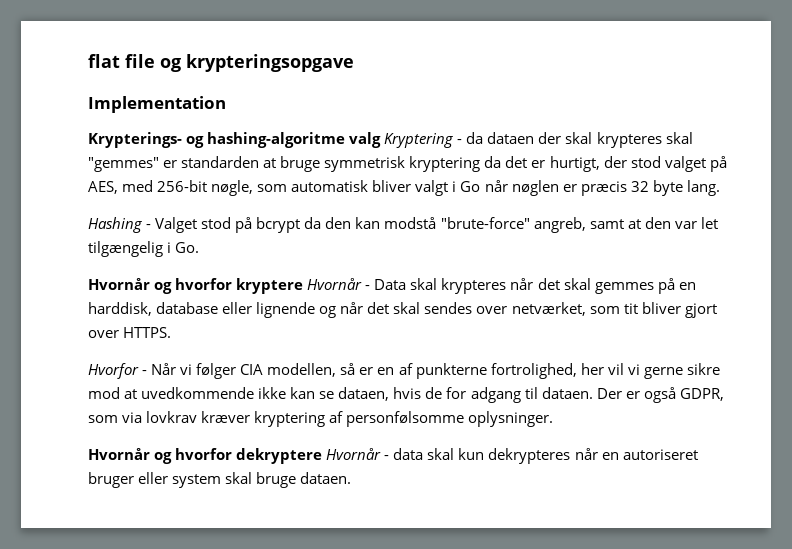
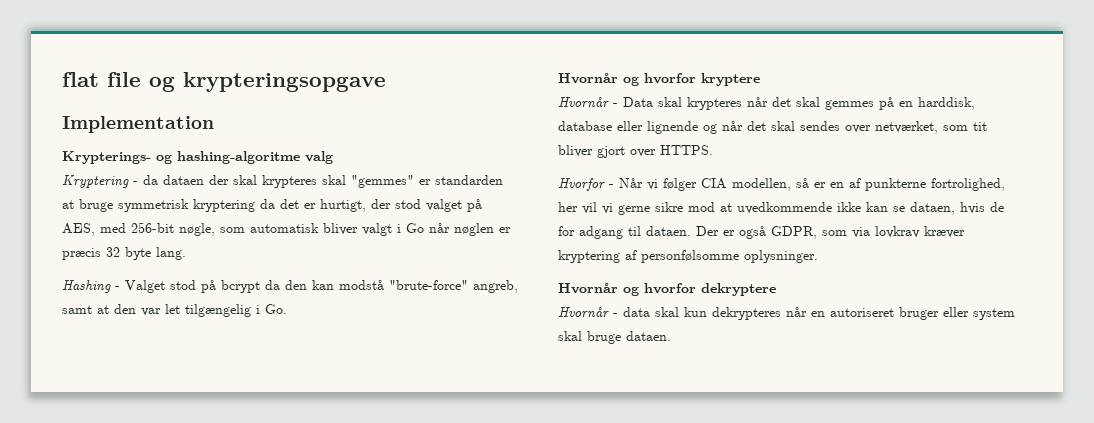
- Krypterings- og hashing-algoritme valg Kryptering - da dataen der skal krypteres skal "gemmes" er standarden at bruge symmetrisk kryptering da det er hurtigt, der stod valget på AES, med 256-bit nøgle, som automatisk bliver valgt i Go når nøglen er præcis 32 byte lang.
+ Krypterings- og hashing-algoritme valg
+ Kryptering - da dataen der skal krypteres skal "gemmes" er standarden at bruge symmetrisk kryptering da det er hurtigt, der stod valget på AES, med 256-bit nøgle, som automatisk bliver valgt i Go når nøglen er præcis 32 byte lang.
- Hvornår og hvorfor kryptere Hvornår - Data skal krypteres når det skal gemmes på en harddisk, database eller lignende og når det skal sendes over netværket, som tit bliver gjort over HTTPS.
+ Hvornår og hvorfor kryptere
+ Hvornår - Data skal krypteres når det skal gemmes på en harddisk, database eller lignende og når det skal sendes over netværket, som tit bliver gjort over HTTPS.
- Hvornår og hvorfor dekryptere Hvornår - data skal kun dekrypteres når en autoriseret bruger eller system skal bruge dataen.
+ Hvornår og hvorfor dekryptere
+ Hvornår - data skal kun dekrypteres når en autoriseret bruger eller system skal bruge dataen.

